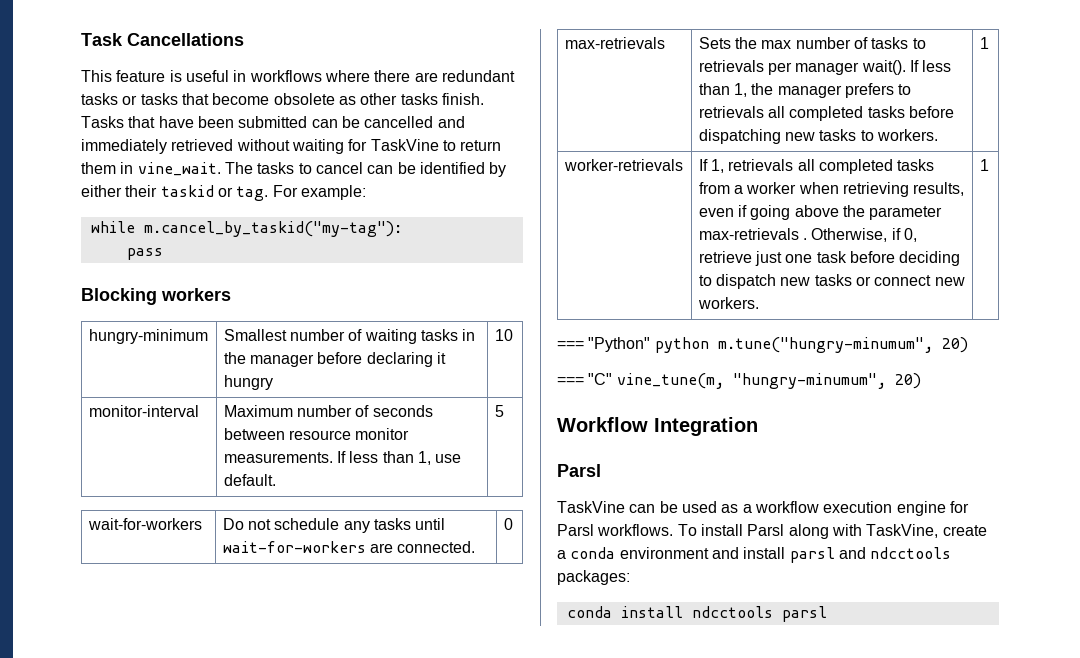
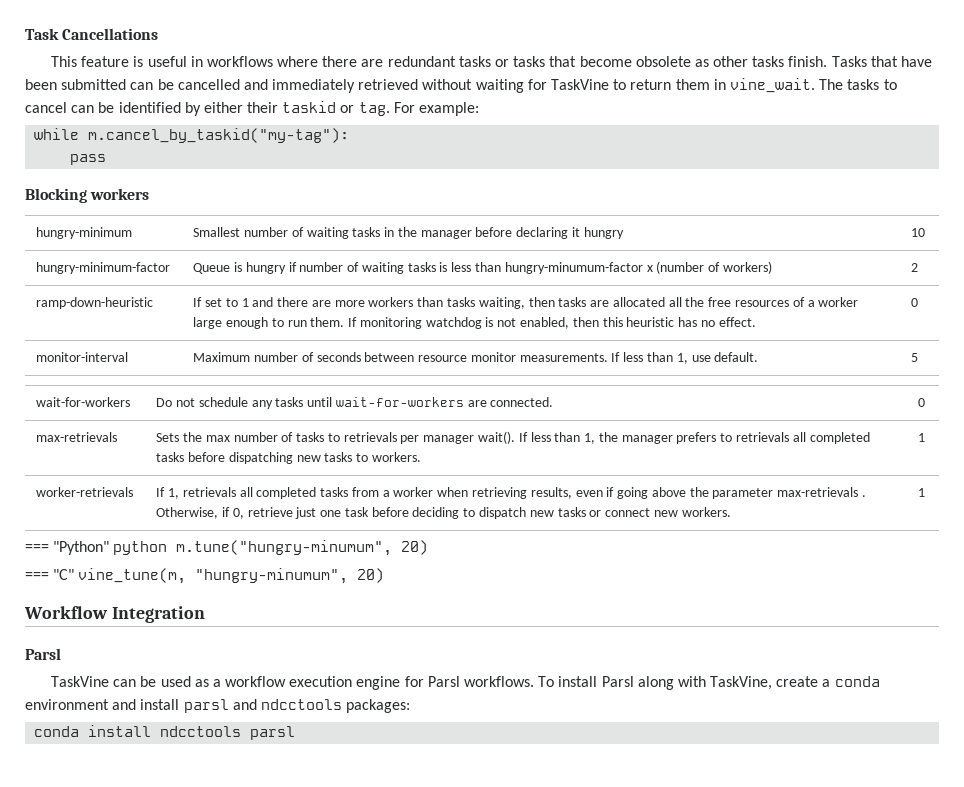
+ hungry-minimum-factor | Queue is hungry if number of waiting tasks is less than hungry-minumum-factor x (number of workers) | 2
+ ramp-down-heuristic | If set to 1 and there are more workers than tasks waiting, then tasks are allocated all the free resources of a worker large enough to run them. If monitoring watchdog is not enabled, then this heuristic has no effect. | 0

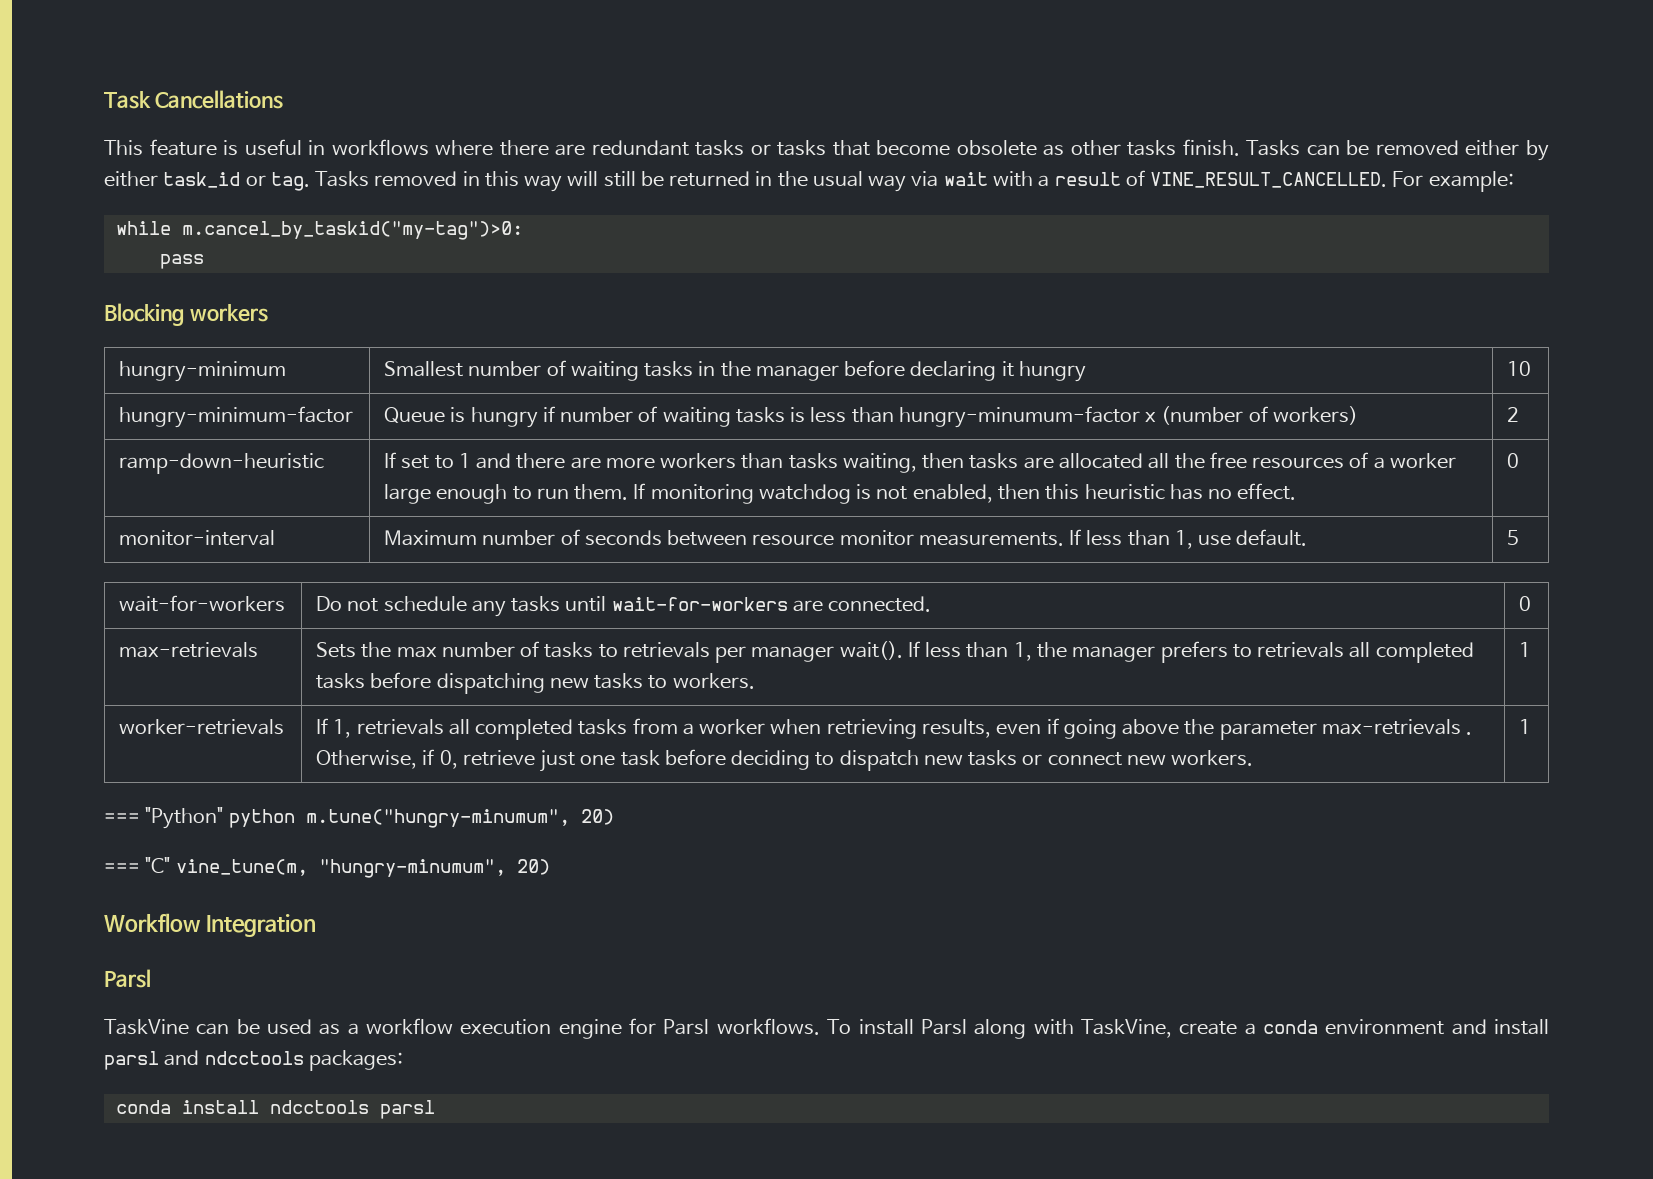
- Tasks that have been submitted can be cancelled and immediately retrieved without waiting for TaskVine to return them in vine_wait. The tasks to cancel can be identified by either their taskid or tag.
+ Tasks can be removed either by either task_id or tag. Tasks removed in this way will still be returned in the usual way via wait with a result of VINE_RESULT_CANCELLED.
- while m.cancel_by_taskid("my-tag"):
+ while m.cancel_by_taskid("my-tag")>0:

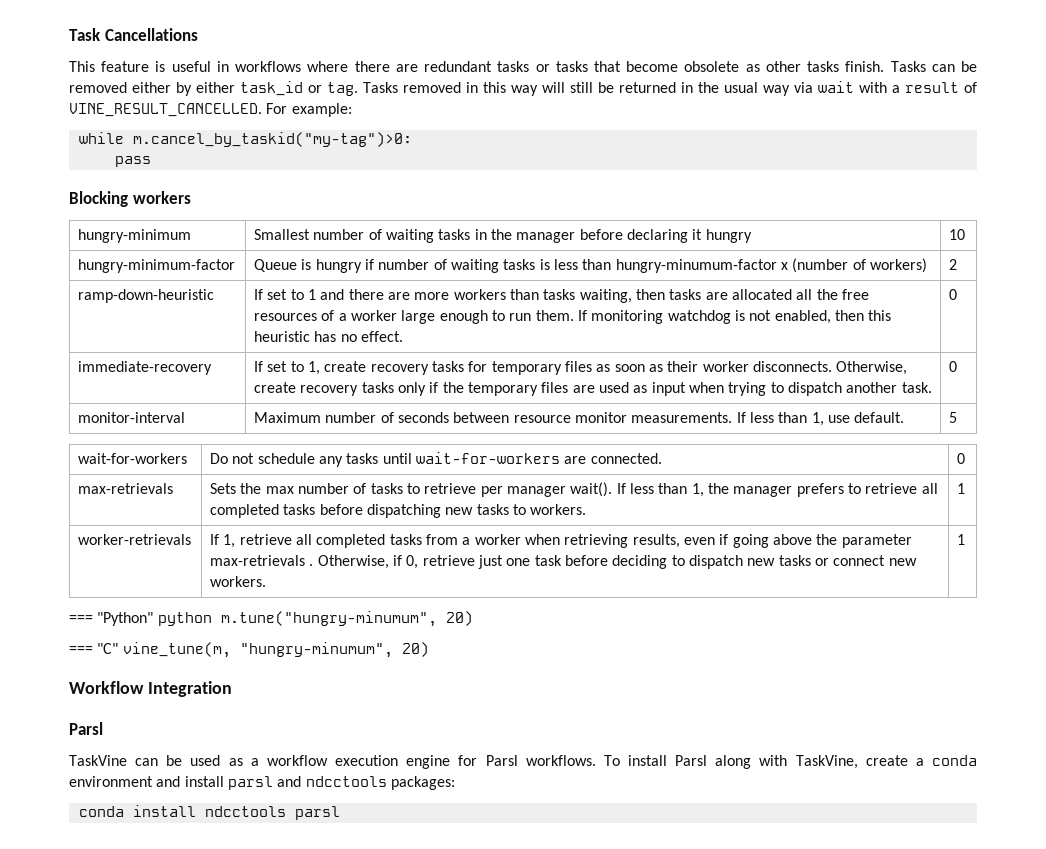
+ immediate-recovery | If set to 1, create recovery tasks for temporary files as soon as their worker disconnects. Otherwise, create recovery tasks only if the temporary files are used as input when trying to dispatch another task. | 0
- max-retrievals | Sets the max number of tasks to retrievals per manager wait(). If less than 1, the manager prefers to retrievals all completed tasks before dispatching new tasks to workers. | 1
+ max-retrievals | Sets the max number of tasks to retrieve per manager wait(). If less than 1, the manager prefers to retrieve all completed tasks before dispatching new tasks to workers. | 1
- worker-retrievals | If 1, retrievals all completed tasks from a worker when retrieving results, even if going above the parameter max-retrievals . Otherwise, if 0, retrieve just one task before deciding to dispatch new tasks or connect new workers. | 1
+ worker-retrievals | If 1, retrieve all completed tasks from a worker when retrieving results, even if going above the parameter max-retrievals . Otherwise, if 0, retrieve just one task before deciding to dispatch new tasks or connect new workers. | 1

